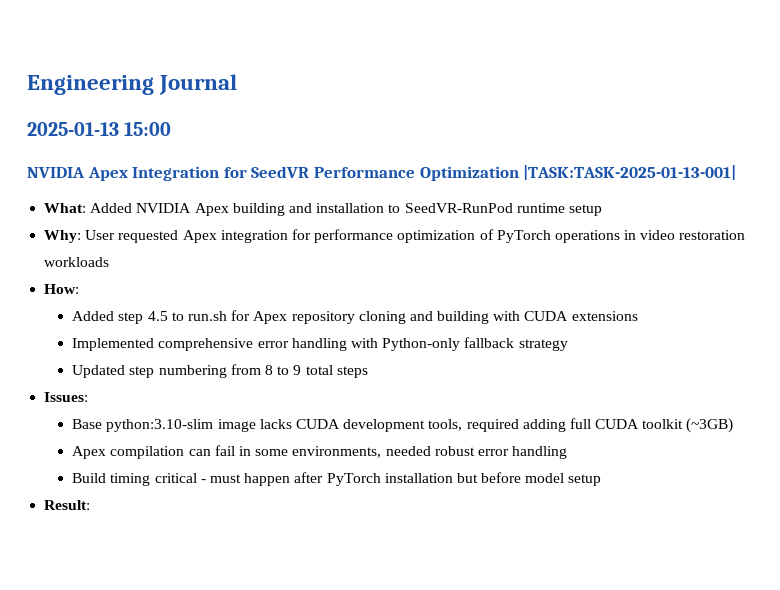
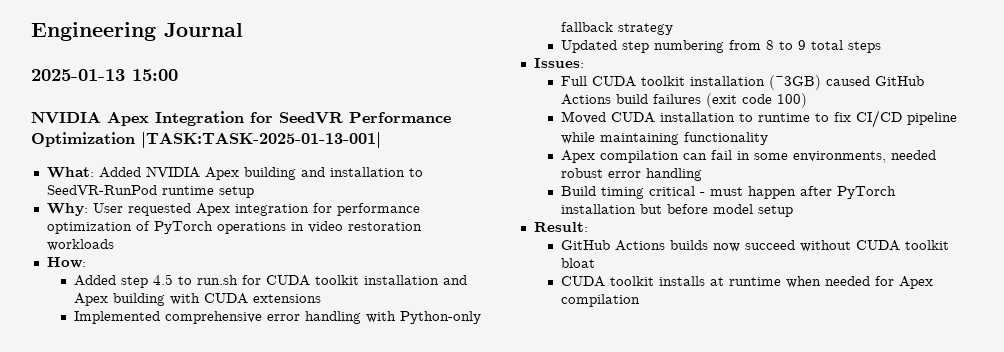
- Added step 4.5 to run.sh for Apex repository cloning and building with CUDA extensions
+ Added step 4.5 to run.sh for CUDA toolkit installation and Apex building with CUDA extensions
- Base python:3.10-slim image lacks CUDA development tools, required adding full CUDA toolkit (~3GB)
+ Full CUDA toolkit installation (~3GB) caused GitHub Actions build failures (exit code 100)
+ Moved CUDA installation to runtime to fix CI/CD pipeline while maintaining functionality
+ GitHub Actions builds now succeed without CUDA toolkit bloat
+ CUDA toolkit installs at runtime when needed for Apex compilation

